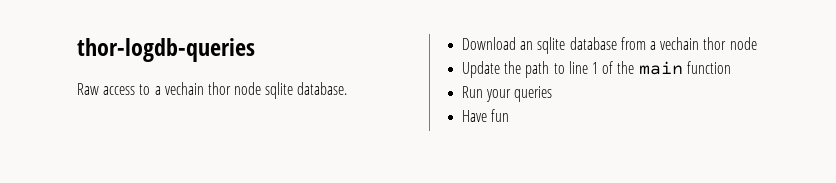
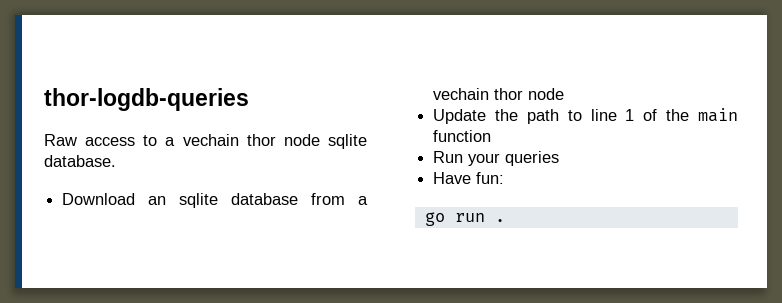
- Have fun
+ Have fun:
+ go run .

